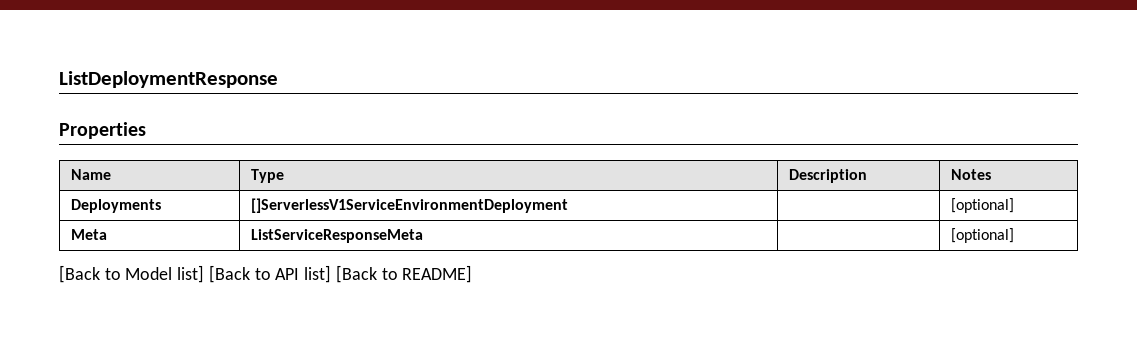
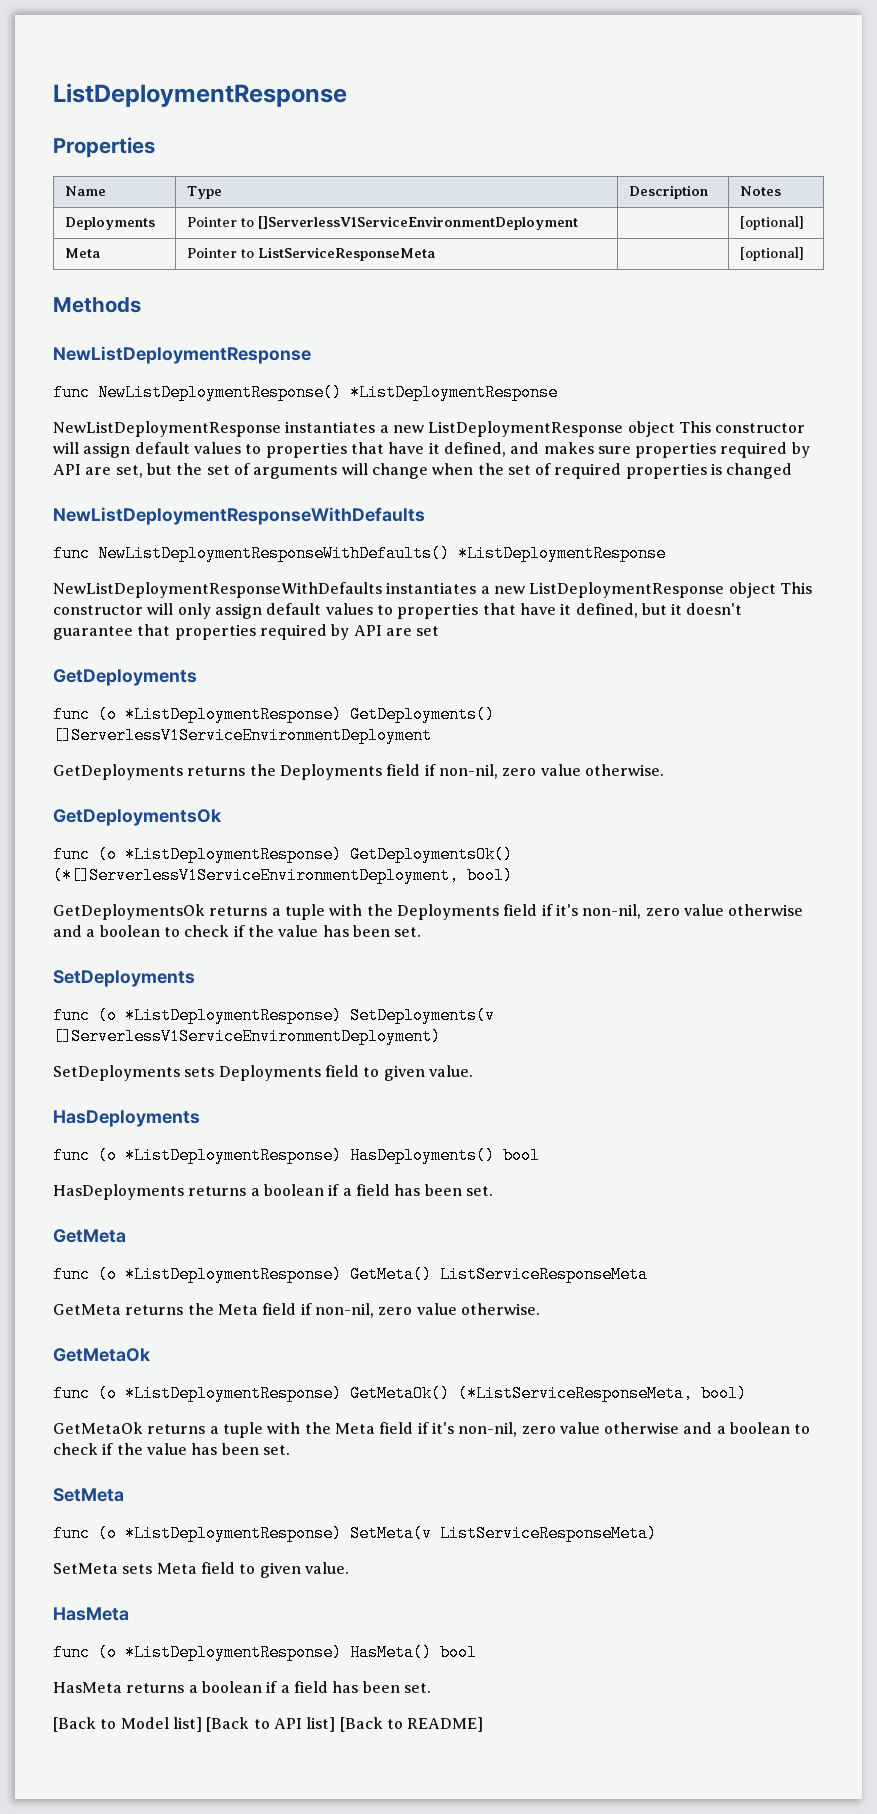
- Deployments | []ServerlessV1ServiceEnvironmentDeployment | | [optional]
+ Deployments | Pointer to []ServerlessV1ServiceEnvironmentDeployment | | [optional]
- Meta | ListServiceResponseMeta | | [optional]
+ Meta | Pointer to ListServiceResponseMeta | | [optional]
+ Methods
+ NewListDeploymentResponse
+ func NewListDeploymentResponse() *ListDeploymentResponse
+ NewListDeploymentResponse instantiates a new ListDeploymentResponse object This constructor will assign default values to properties that have it defined, and makes sure properties required by API are set, but the set of arguments will change when the set of required properties is changed
+ NewListDeploymentResponseWithDefaults
+ func NewListDeploymentResponseWithDefaults() *ListDeploymentResponse
+ NewListDeploymentResponseWithDefaults instantiates a new ListDeploymentResponse object This constructor will only assign default values to properties that have it defined, but it doesn't guarantee that properties required by API are set
+ GetDeployments
+ func (o *ListDeploymentResponse) GetDeployments() []ServerlessV1ServiceEnvironmentDeployment
+ GetDeployments returns the Deployments field if non-nil, zero value otherwise.
+ GetDeploymentsOk
+ func (o *ListDeploymentResponse) GetDeploymentsOk() (*[]ServerlessV1ServiceEnvironmentDeployment, bool)
+ GetDeploymentsOk returns a tuple with the Deployments field if it's non-nil, zero value otherwise and a boolean to check if the value has been set.
+ SetDeployments
+ func (o *ListDeploymentResponse) SetDeployments(v []ServerlessV1ServiceEnvironmentDeployment)
+ SetDeployments sets Deployments field to given value.
+ HasDeployments
+ func (o *ListDeploymentResponse) HasDeployments() bool
+ HasDeployments returns a boolean if a field has been set.
+ GetMeta
+ func (o *ListDeploymentResponse) GetMeta() ListServiceResponseMeta
+ GetMeta returns the Meta field if non-nil, zero value otherwise.
+ GetMetaOk
+ func (o *ListDeploymentResponse) GetMetaOk() (*ListServiceResponseMeta, bool)
+ GetMetaOk returns a tuple with the Meta field if it's non-nil, zero value otherwise and a boolean to check if the value has been set.
+ SetMeta
+ func (o *ListDeploymentResponse) SetMeta(v ListServiceResponseMeta)
+ SetMeta sets Meta field to given value.
+ HasMeta
+ func (o *ListDeploymentResponse) HasMeta() bool
+ HasMeta returns a boolean if a field has been set.

